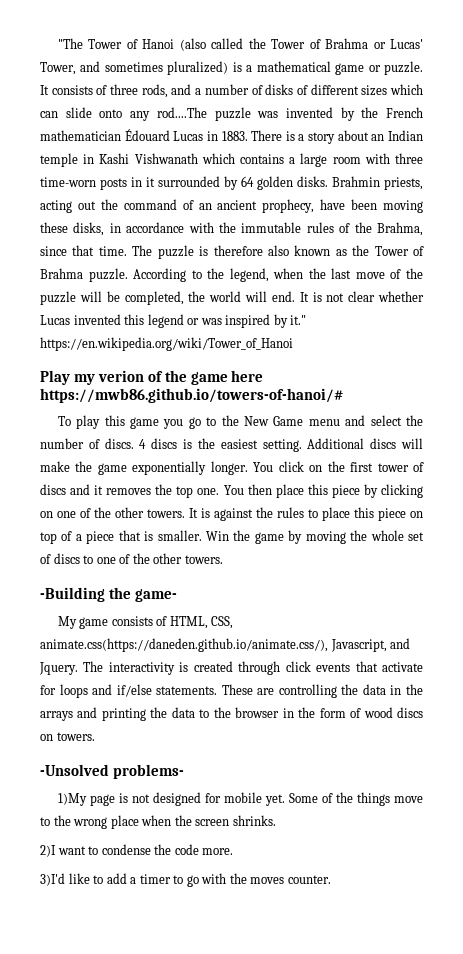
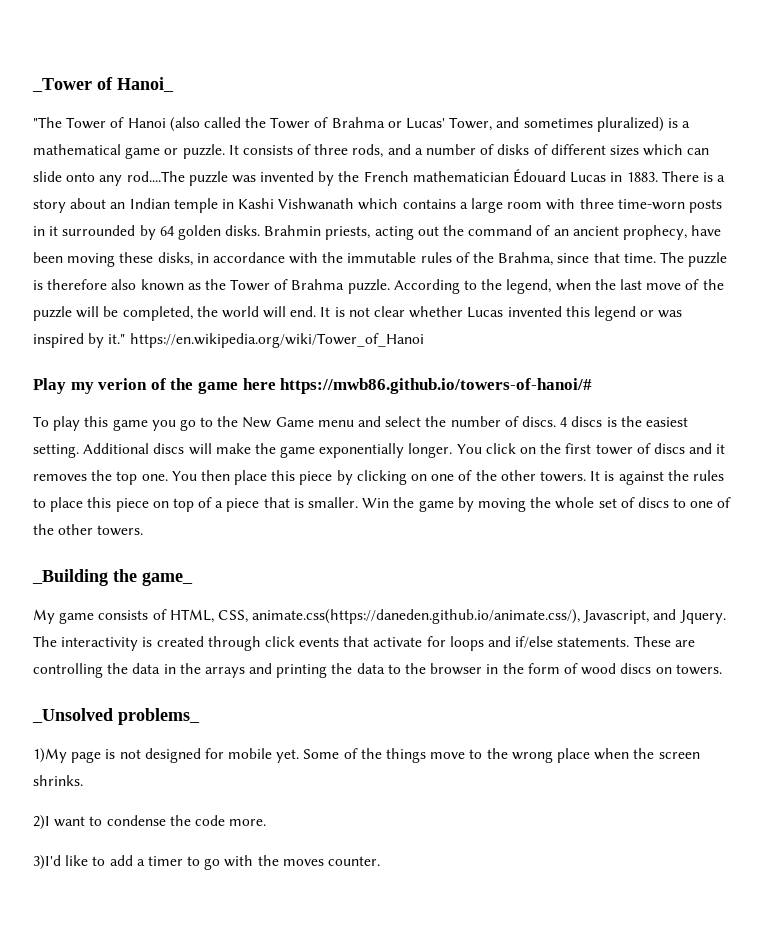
+ _Tower of Hanoi_
- -Building the game-
+ _Building the game_
- -Unsolved problems-
+ _Unsolved problems_

